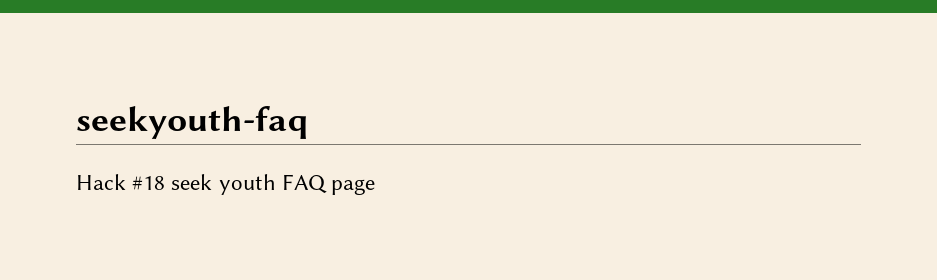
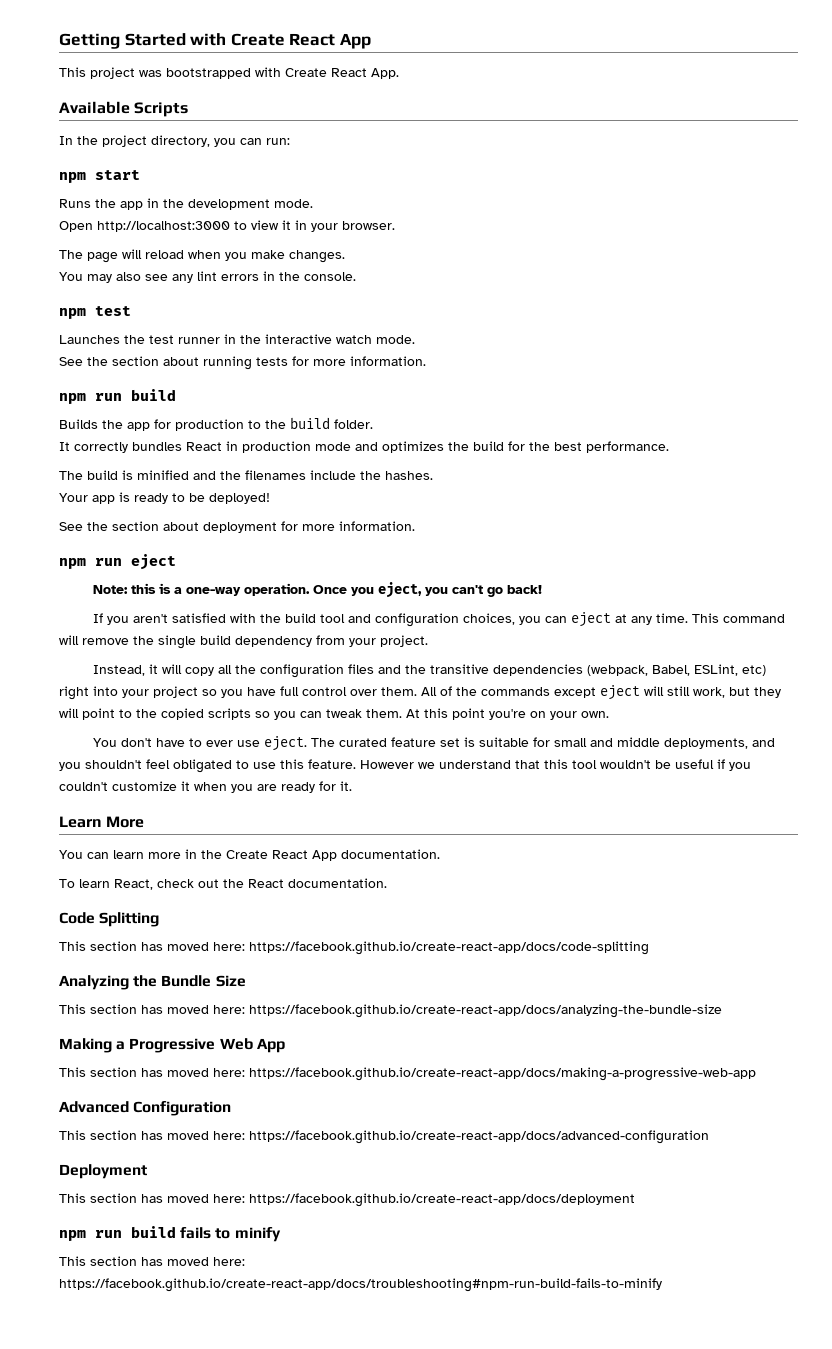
- seekyouth-faq
- Hack #18 seek youth FAQ page
+ Getting Started with Create React App
+ This project was bootstrapped with Create React App.
+ Available Scripts
+ In the project directory, you can run:
+ npm start
+ Runs the app in the development mode.
+ Open http://localhost:3000 to view it in your browser.
+ The page will reload when you make changes.
+ You may also see any lint errors in the console.
+ npm test
+ Launches the test runner in the interactive watch mode.
+ See the section about running tests for more information.
+ npm run build
+ Builds the app for production to the build folder.
+ It correctly bundles React in production mode and optimizes the build for the best performance.
+ The build is minified and the filenames include the hashes.
+ Your app is ready to be deployed!
+ See the section about deployment for more information.
+ npm run eject
+ Note: this is a one-way operation. Once you eject, you can't go back!
+ If you aren't satisfied with the build tool and configuration choices, you can eject at any time. This command will remove the single build dependency from your project.
+ Instead, it will copy all the configuration files and the transitive dependencies (webpack, Babel, ESLint, etc) right into your project so you have full control over them. All of the commands except eject will still work, but they will point to the copied scripts so you can tweak them. At this point you're on your own.
+ You don't have to ever use eject. The curated feature set is suitable for small and middle deployments, and you shouldn't feel obligated to use this feature. However we understand that this tool wouldn't be useful if you couldn't customize it when you are ready for it.
+ Learn More
+ You can learn more in the Create React App documentation.
+ To learn React, check out the React documentation.
+ Code Splitting
+ This section has moved here: https://facebook.github.io/create-react-app/docs/code-splitting
+ Analyzing the Bundle Size
+ This section has moved here: https://facebook.github.io/create-react-app/docs/analyzing-the-bundle-size
+ Making a Progressive Web App
+ This section has moved here: https://facebook.github.io/create-react-app/docs/making-a-progressive-web-app
+ Advanced Configuration
+ This section has moved here: https://facebook.github.io/create-react-app/docs/advanced-configuration
+ Deployment
+ This section has moved here: https://facebook.github.io/create-react-app/docs/deployment
+ npm run build fails to minify
+ This section has moved here: https://facebook.github.io/create-react-app/docs/troubleshooting#npm-run-build-fails-to-minify

